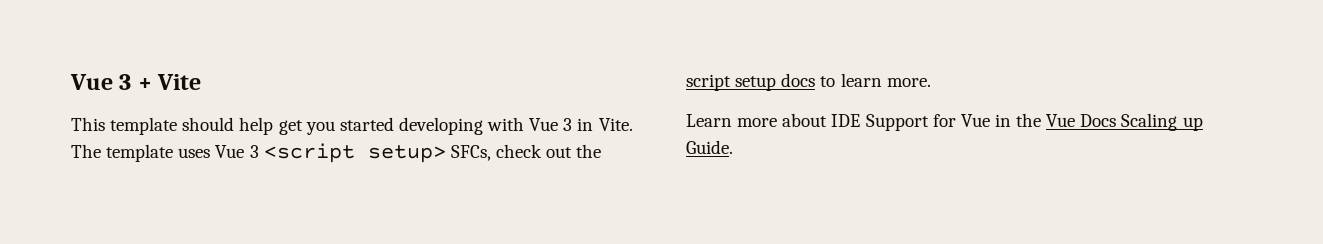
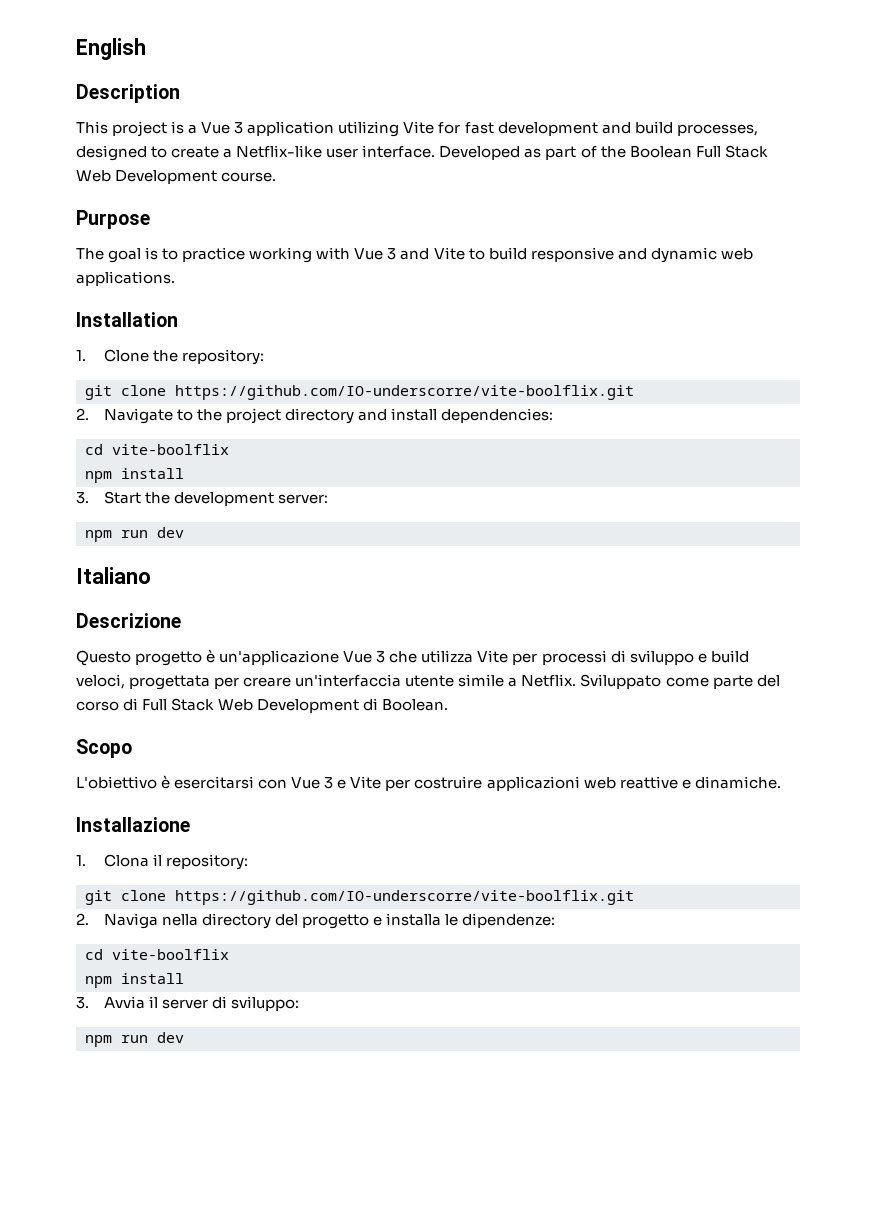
- Vue 3 + Vite
- This template should help get you started developing with Vue 3 in Vite. The template uses Vue 3 <script setup> SFCs, check out the script setup docs to learn more.
- Learn more about IDE Support for Vue in the Vue Docs Scaling up Guide.
+ English
+ Description
+ This project is a Vue 3 application utilizing Vite for fast development and build processes, designed to create a Netflix-like user interface. Developed as part of the Boolean Full Stack Web Development course.
+ Purpose
+ The goal is to practice working with Vue 3 and Vite to build responsive and dynamic web applications.
+ Installation
+ 1. Clone the repository:
+ git clone https://github.com/IO-underscorre/vite-boolflix.git
+ 2. Navigate to the project directory and install dependencies:
+ cd vite-boolflix
+ npm install
+ 3. Start the development server:
+ npm run dev
+ Italiano
+ Descrizione
+ Questo progetto è un'applicazione Vue 3 che utilizza Vite per processi di sviluppo e build veloci, progettata per creare un'interfaccia utente simile a Netflix. Sviluppato come parte del corso di Full Stack Web Development di Boolean.
+ Scopo
+ L'obiettivo è esercitarsi con Vue 3 e Vite per costruire applicazioni web reattive e dinamiche.
+ Installazione
+ 1. Clona il repository:
+ git clone https://github.com/IO-underscorre/vite-boolflix.git
+ 2. Naviga nella directory del progetto e installa le dipendenze:
+ cd vite-boolflix
+ npm install
+ 3. Avvia il server di sviluppo:
+ npm run dev

